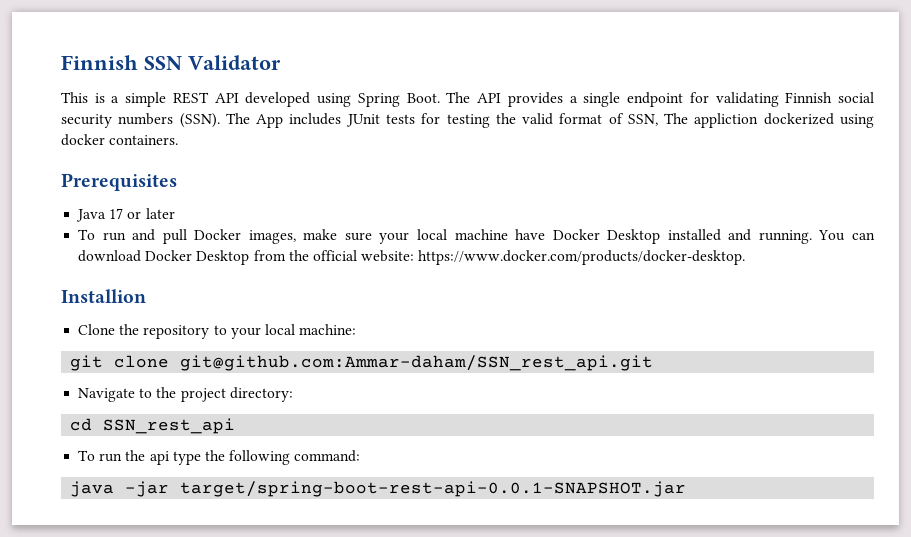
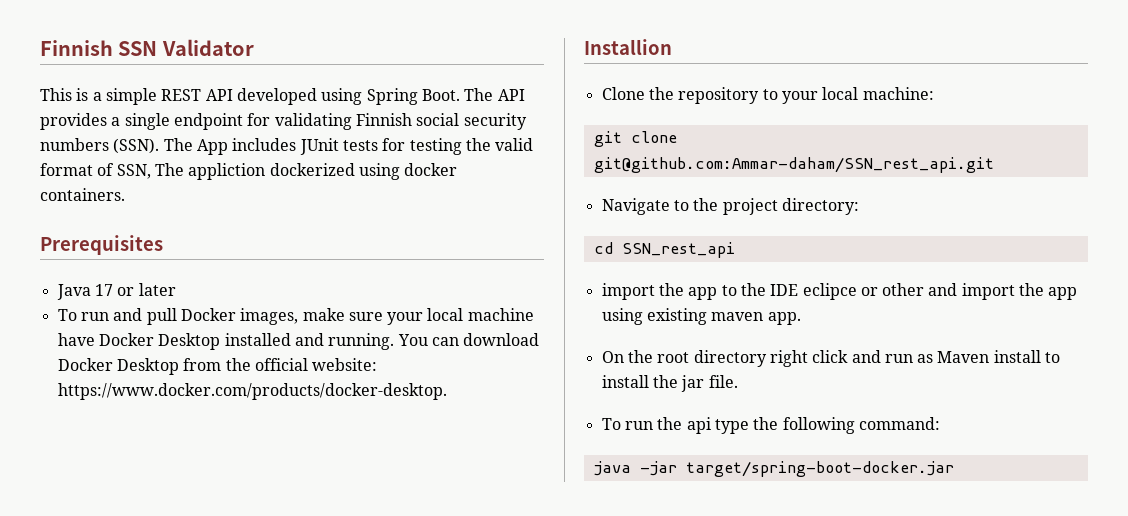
+ import the app to the IDE eclipce or other and import the app using existing maven app.
+ On the root directory right click and run as Maven install to install the jar file.
- java -jar target/spring-boot-rest-api-0.0.1-SNAPSHOT.jar
+ java -jar target/spring-boot-docker.jar

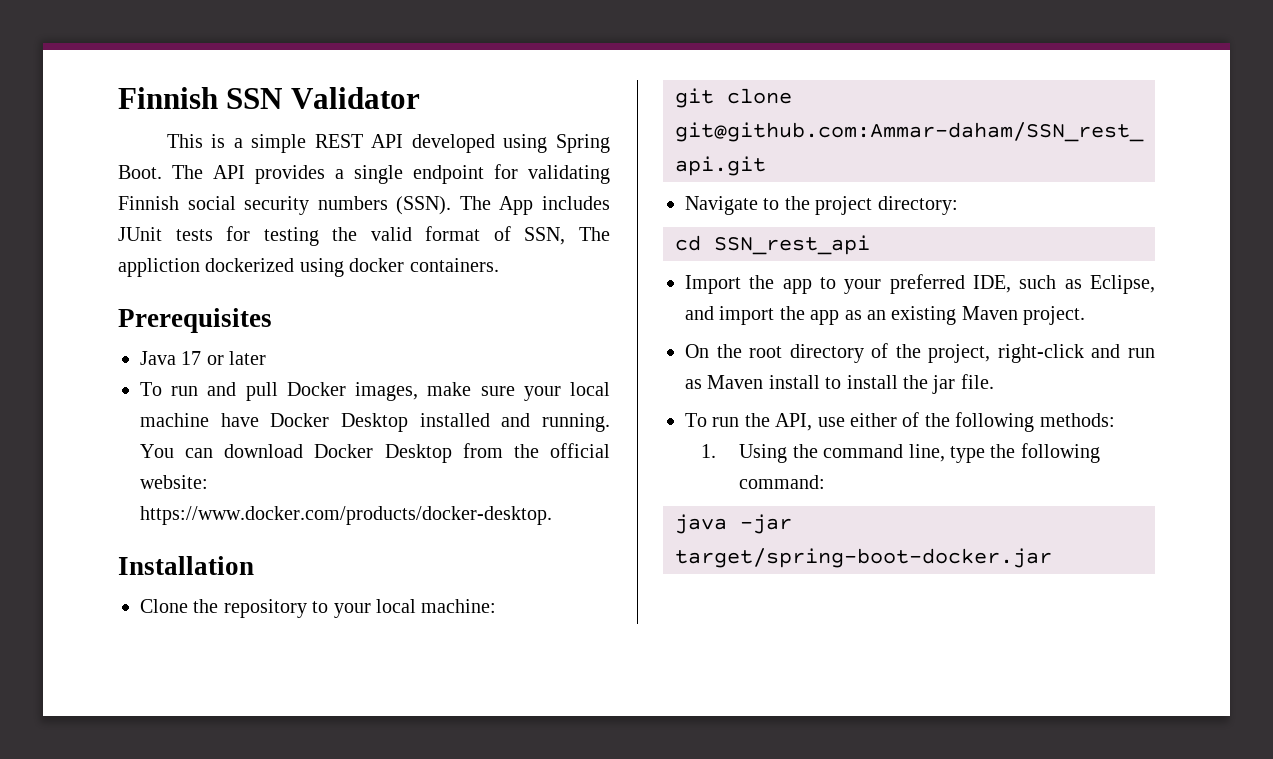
- Installion
+ Installation
- import the app to the IDE eclipce or other and import the app using existing maven app.
+ Import the app to your preferred IDE, such as Eclipse, and import the app as an existing Maven project.
- On the root directory right click and run as Maven install to install the jar file.
+ On the root directory of the project, right-click and run as Maven install to install the jar file.
- To run the api type the following command:
+ To run the API, use either of the following methods:
+ 1. Using the command line, type the following command:

